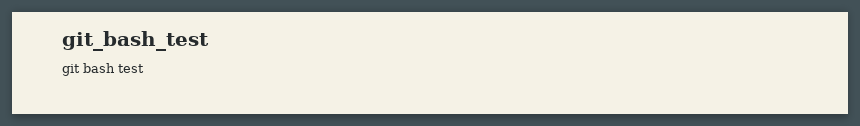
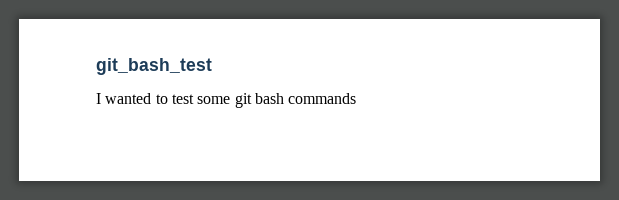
- git bash test
+ I wanted to test some git bash commands

